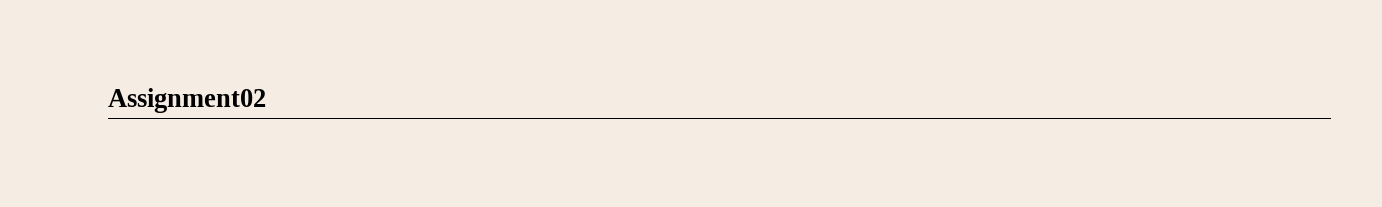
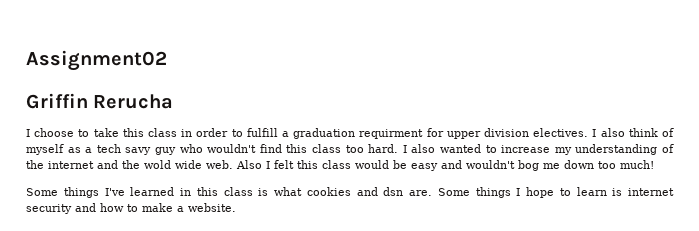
+ Griffin Rerucha
+ I choose to take this class in order to fulfill a graduation requirment for upper division electives. I also think of myself as a tech savy guy who wouldn't find this class too hard. I also wanted to increase my understanding of the internet and the wold wide web. Also I felt this class would be easy and wouldn't bog me down too much!
+ Some things I've learned in this class is what cookies and dsn are. Some things I hope to learn is internet security and how to make a website.

